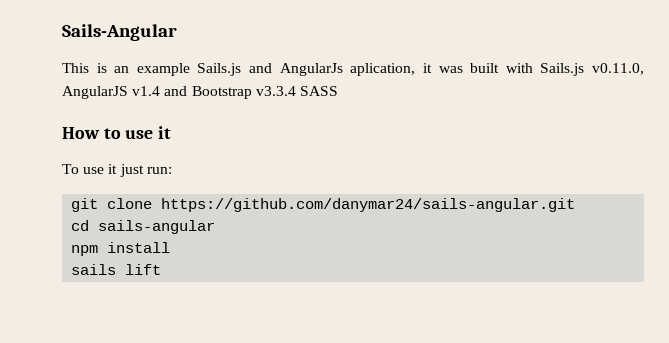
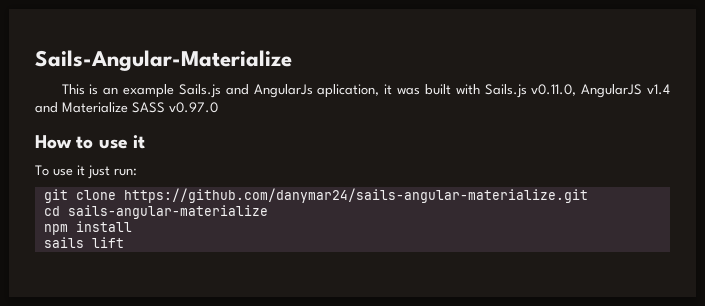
- Sails-Angular
+ Sails-Angular-Materialize
- This is an example Sails.js and AngularJs aplication, it was built with Sails.js v0.11.0, AngularJS v1.4 and Bootstrap v3.3.4 SASS
+ This is an example Sails.js and AngularJs aplication, it was built with Sails.js v0.11.0, AngularJS v1.4 and Materialize SASS v0.97.0
- git clone https://github.com/danymar24/sails-angular.git
+ git clone https://github.com/danymar24/sails-angular-materialize.git
- cd sails-angular
+ cd sails-angular-materialize

